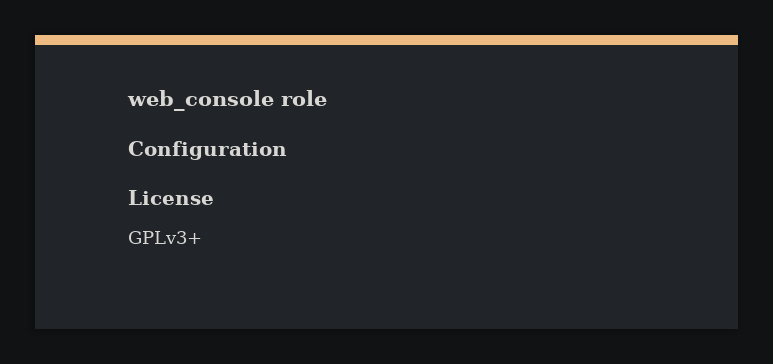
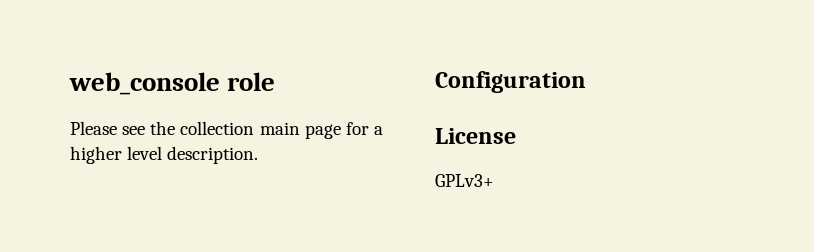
+ Please see the collection main page for a higher level description.

